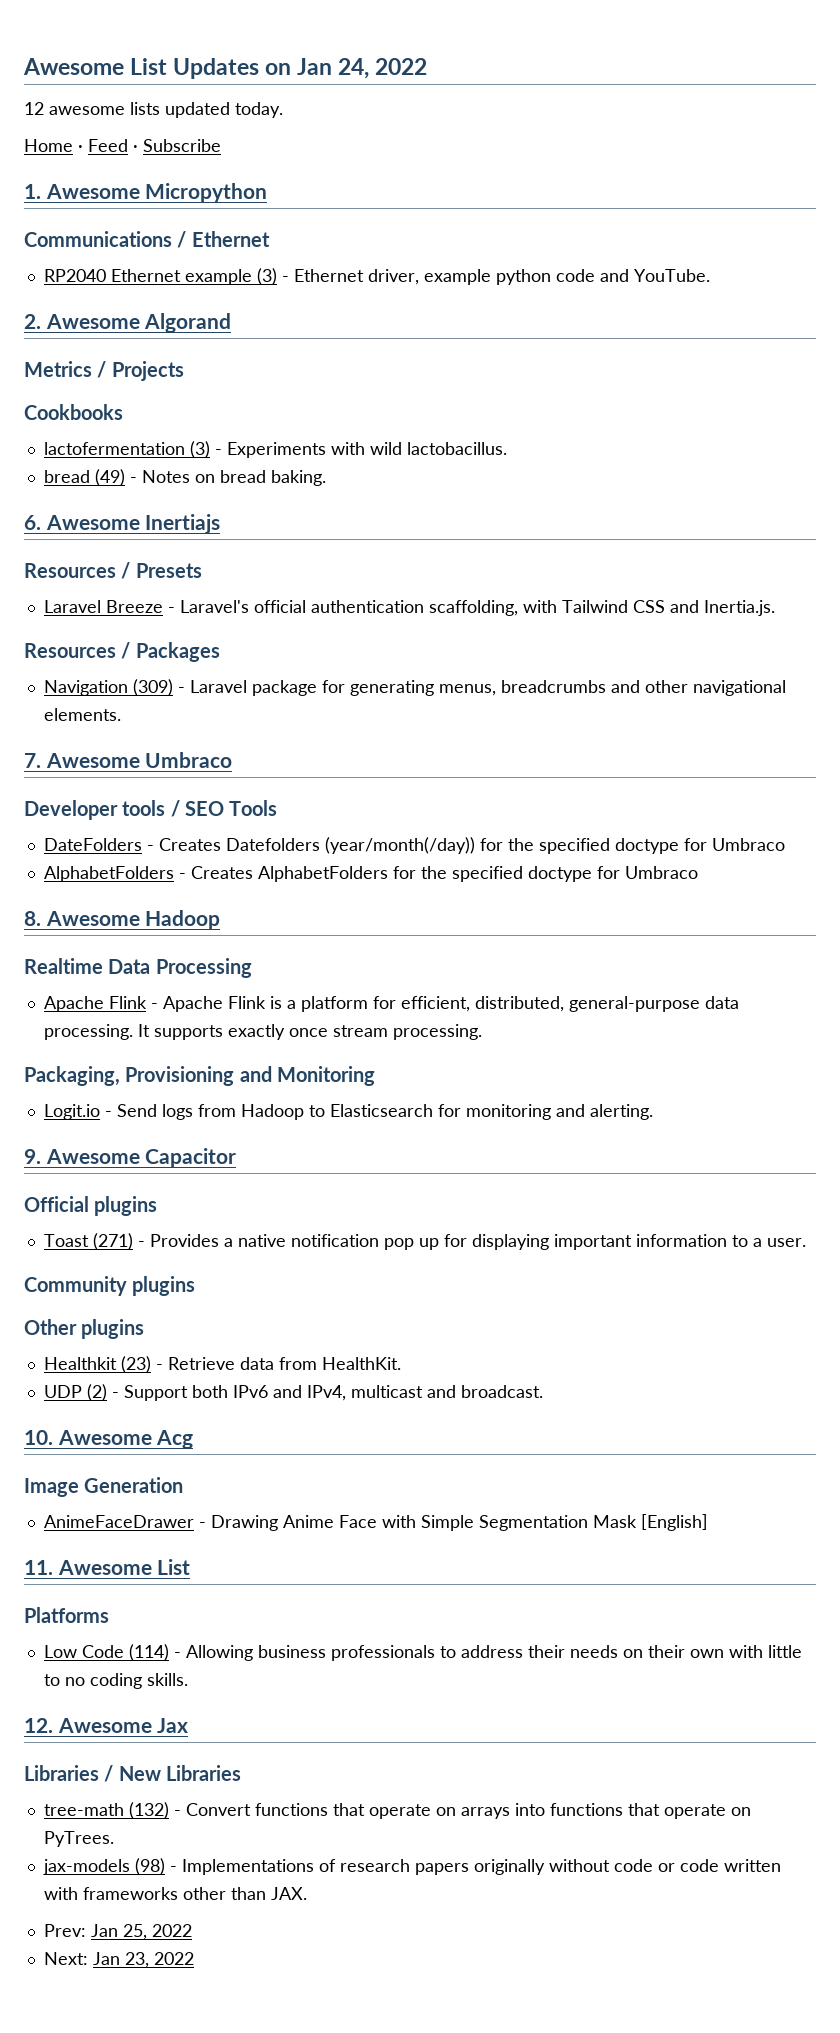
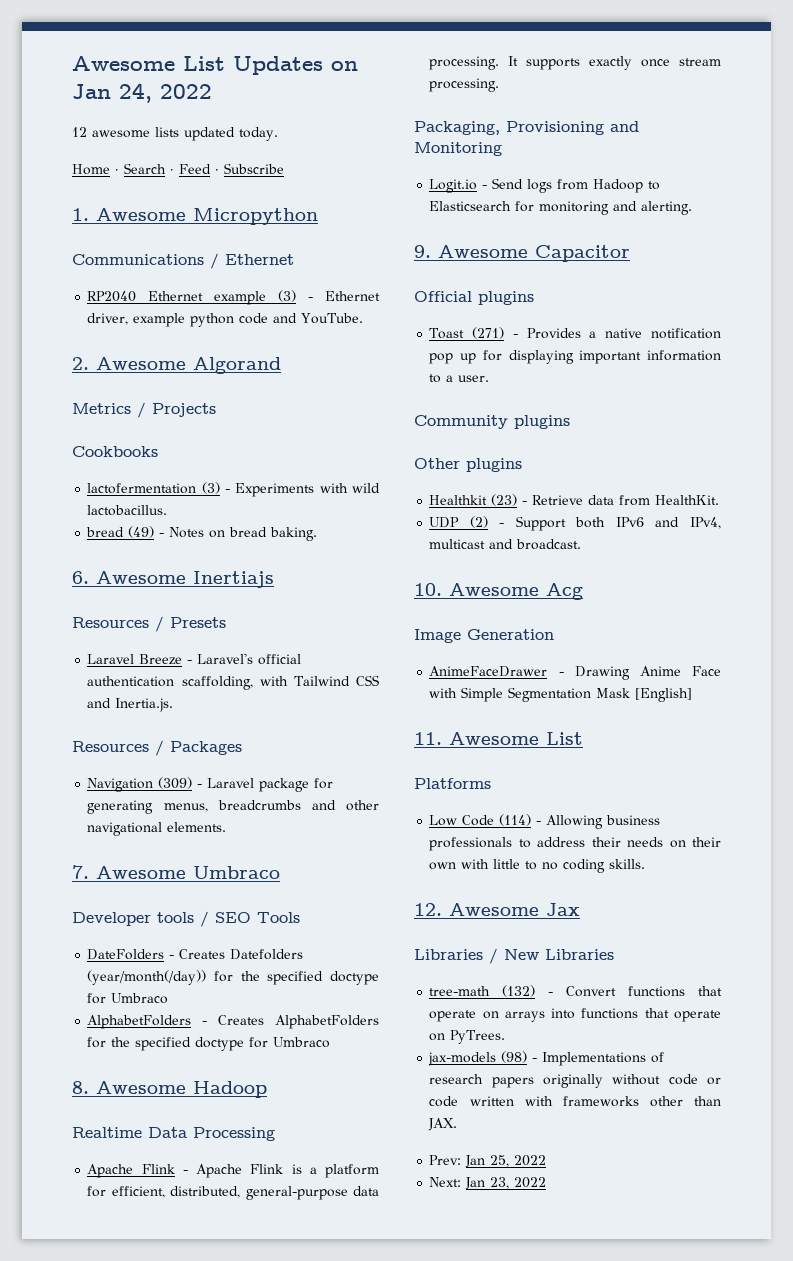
- Home · Feed · Subscribe
+ Home · Search · Feed · Subscribe

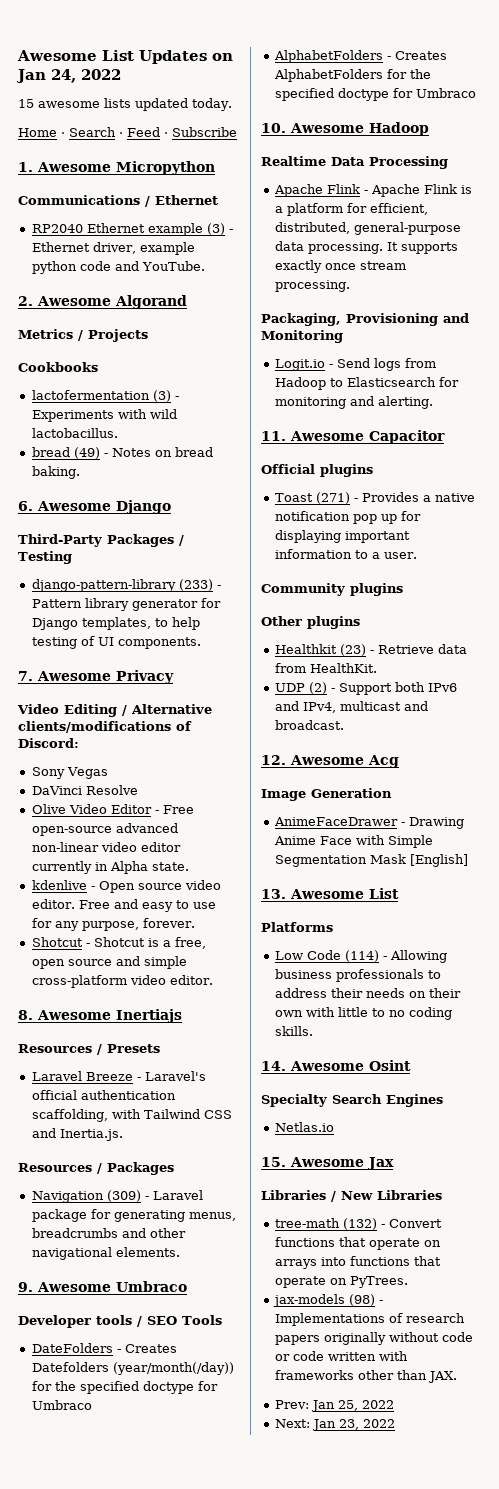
- 12 awesome lists updated today.
+ 15 awesome lists updated today.
- 6. Awesome Inertiajs
+ 6. Awesome Django
+ Third-Party Packages / Testing
+ django-pattern-library (233) - Pattern library generator for Django templates, to help testing of UI components.
+ 7. Awesome Privacy
+ Video Editing / Alternative clients/modifications of Discord:
+ Sony Vegas
+ DaVinci Resolve
+ Olive Video Editor - Free open-source advanced non-linear video editor currently in Alpha state.
+ kdenlive - Open source video editor. Free and easy to use for any purpose, forever.
+ Shotcut - Shotcut is a free, open source and simple cross-platform video editor.
+ 8. Awesome Inertiajs
- 7. Awesome Umbraco
+ 9. Awesome Umbraco
- 8. Awesome Hadoop
+ 10. Awesome Hadoop
- 9. Awesome Capacitor
+ 11. Awesome Capacitor
- 10. Awesome Acg
+ 12. Awesome Acg
- 11. Awesome List
+ 13. Awesome List
- 12. Awesome Jax
+ 14. Awesome Osint
+ Specialty Search Engines
+ Netlas.io
+ 15. Awesome Jax

